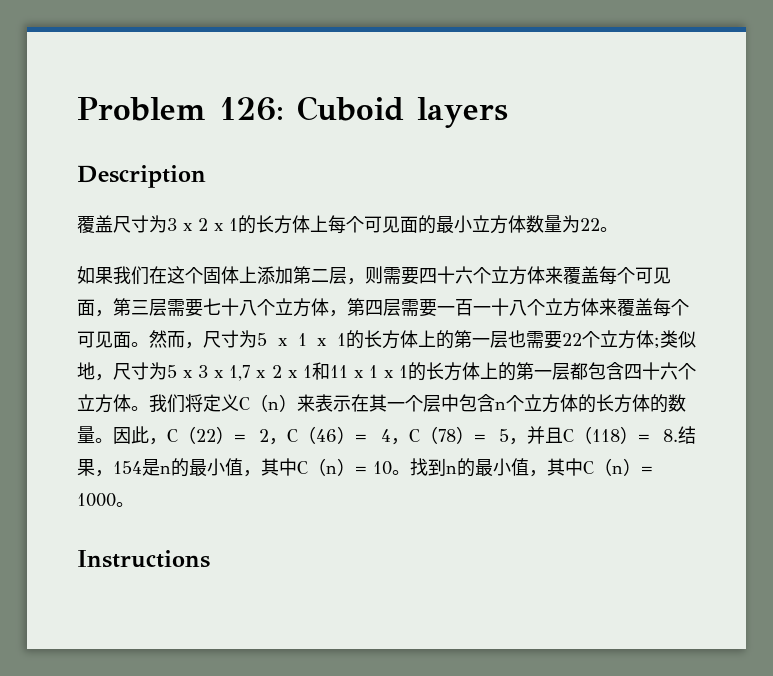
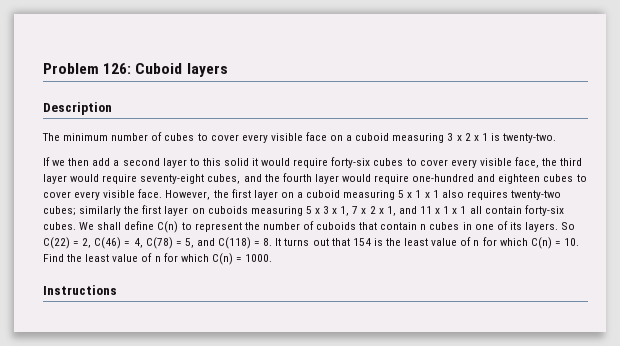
- 覆盖尺寸为3 x 2 x 1的长方体上每个可见面的最小立方体数量为22。
- 如果我们在这个固体上添加第二层，则需要四十六个立方体来覆盖每个可见面，第三层需要七十八个立方体，第四层需要一百一十八个立方体来覆盖每个可见面。然而，尺寸为5 x 1 x 1的长方体上的第一层也需要22个立方体;类似地，尺寸为5 x 3 x 1,7 x 2 x 1和11 x 1 x 1的长方体上的第一层都包含四十六个立方体。我们将定义C（n）来表示在其一个层中包含n个立方体的长方体的数量。因此，C（22）= 2，C（46）= 4，C（78）= 5，并且C（118）= 8.结果，154是n的最小值，其中C（n）= 10。找到n的最小值，其中C（n）= 1000。
+ The minimum number of cubes to cover every visible face on a cuboid measuring 3 x 2 x 1 is twenty-two.
+ If we then add a second layer to this solid it would require forty-six cubes to cover every visible face, the third layer would require seventy-eight cubes, and the fourth layer would require one-hundred and eighteen cubes to cover every visible face. However, the first layer on a cuboid measuring 5 x 1 x 1 also requires twenty-two cubes; similarly the first layer on cuboids measuring 5 x 3 x 1, 7 x 2 x 1, and 11 x 1 x 1 all contain forty-six cubes. We shall define C(n) to represent the number of cuboids that contain n cubes in one of its layers. So C(22) = 2, C(46) = 4, C(78) = 5, and C(118) = 8. It turns out that 154 is the least value of n for which C(n) = 10. Find the least value of n for which C(n) = 1000.

